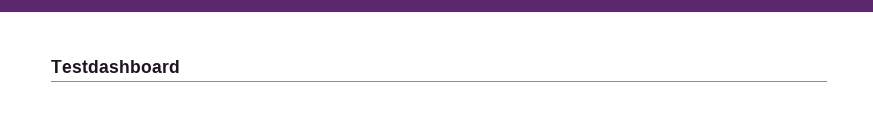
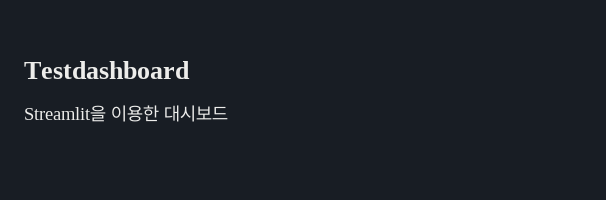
+ Streamlit을 이용한 대시보드

